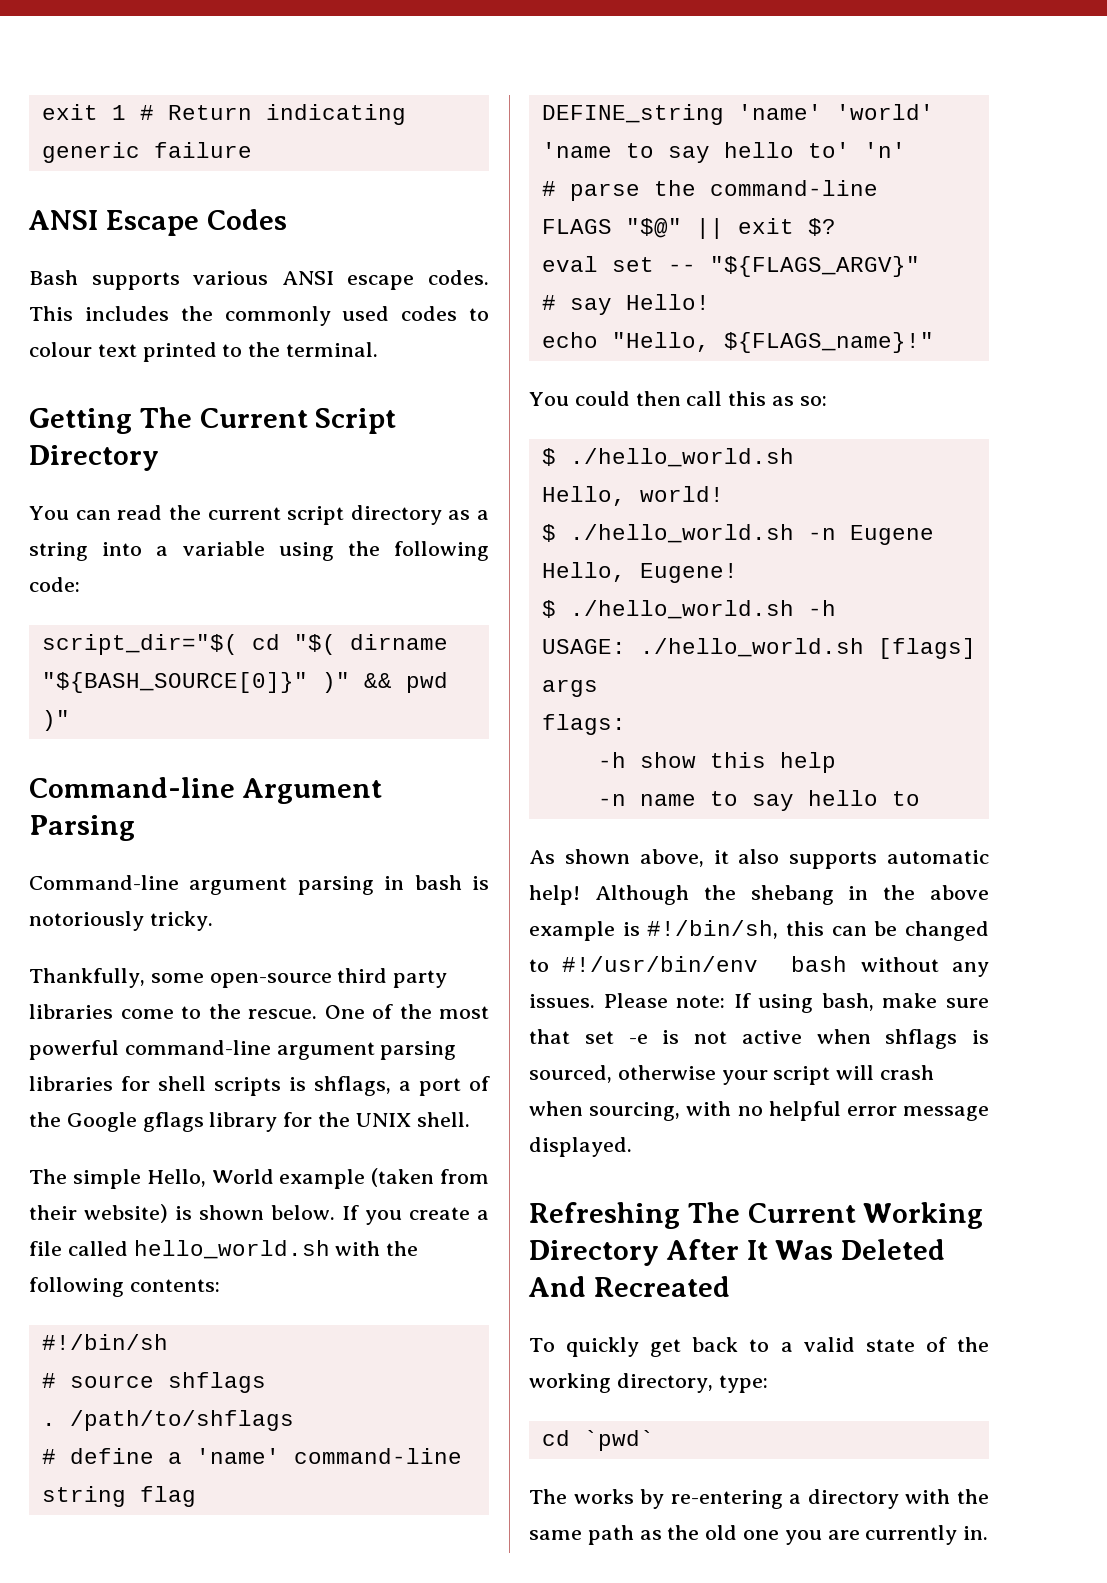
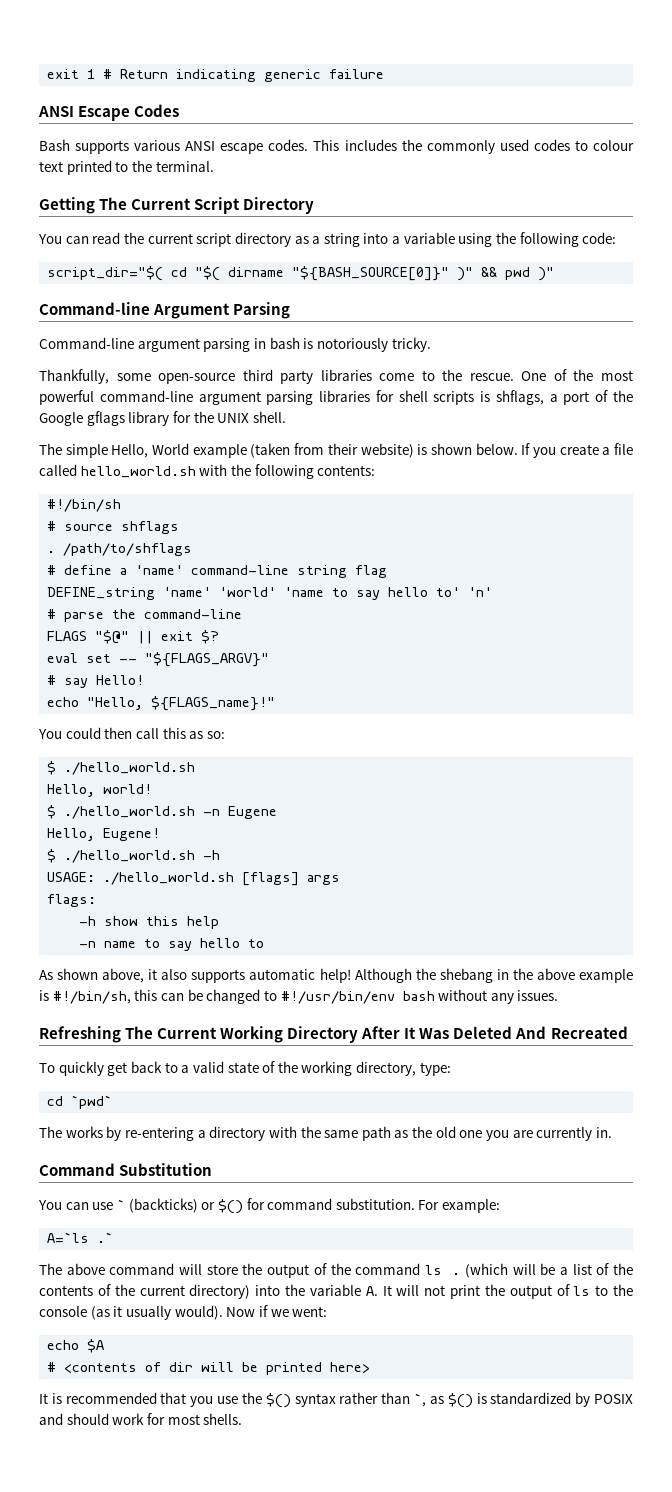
- Please note: If using bash, make sure that set -e is not active when shflags is sourced, otherwise your script will crash when sourcing, with no helpful error message displayed.
+ Command Substitution
+ You can use ` (backticks) or $() for command substitution. For example:
+ A=`ls .`
+ The above command will store the output of the command ls . (which will be a list of the contents of the current directory) into the variable A. It will not print the output of ls to the console (as it usually would). Now if we went:
+ echo $A
+ # <contents of dir will be printed here>
+ It is recommended that you use the $() syntax rather than `, as $() is standardized by POSIX and should work for most shells.

